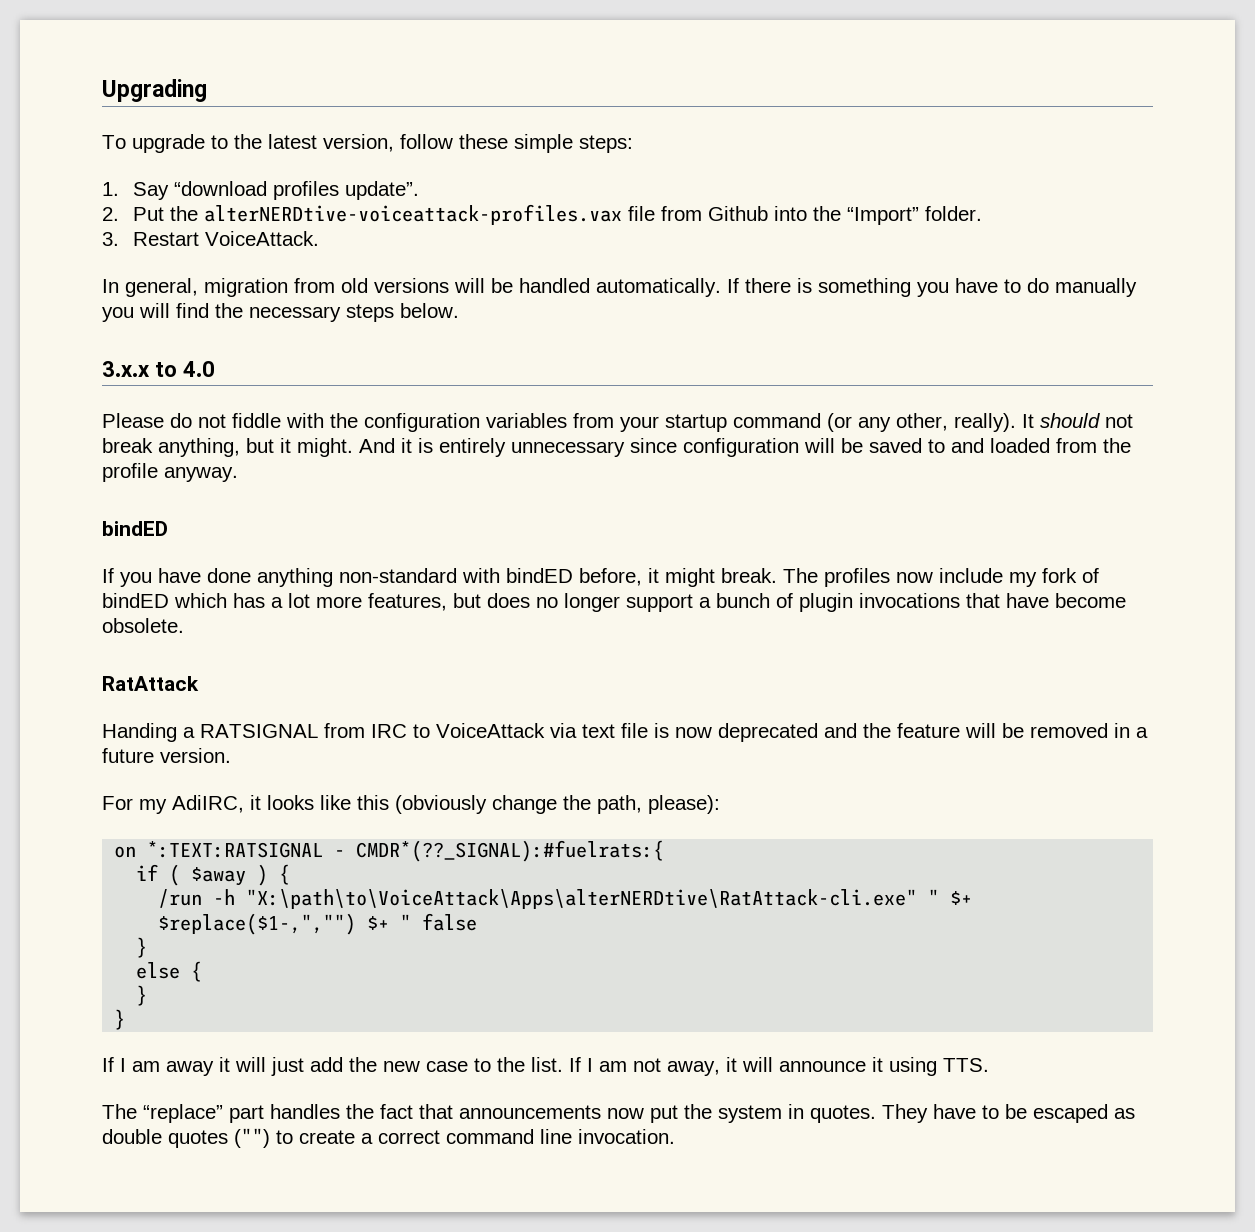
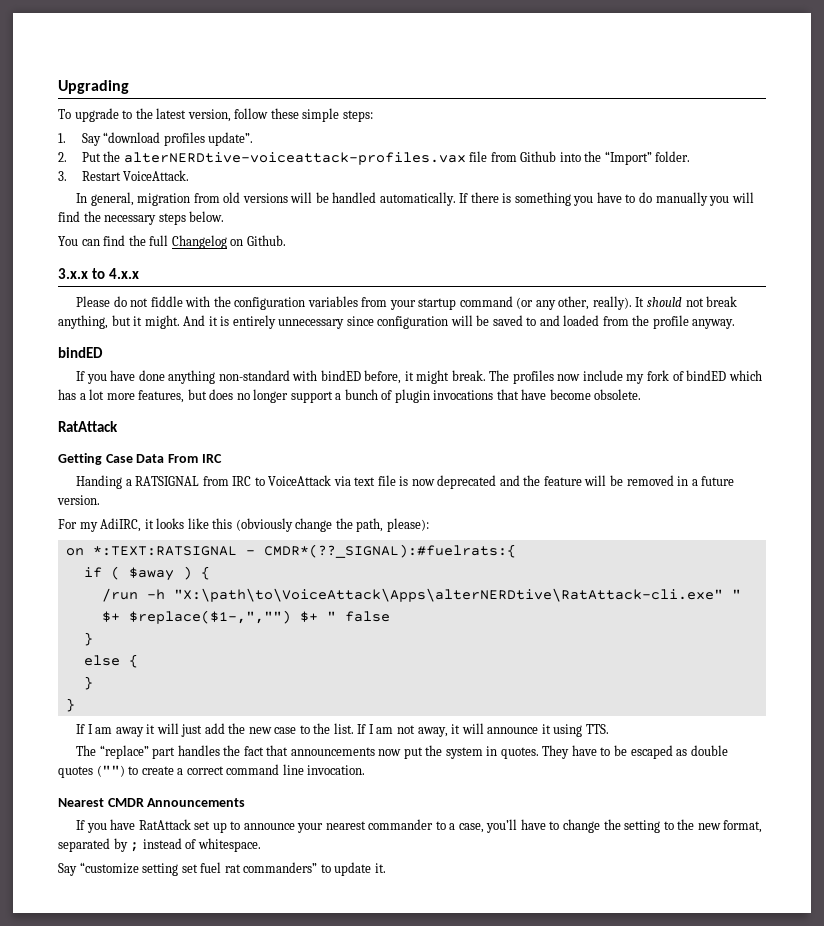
+ You can find the full Changelog on Github.
- 3.x.x to 4.0
+ 3.x.x to 4.x.x
+ Getting Case Data From IRC
+ Nearest CMDR Announcements
+ If you have RatAttack set up to announce your nearest commander to a case, you’ll have to change the setting to the new format, separated by ; instead of whitespace.
+ Say “customize setting set fuel rat commanders” to update it.

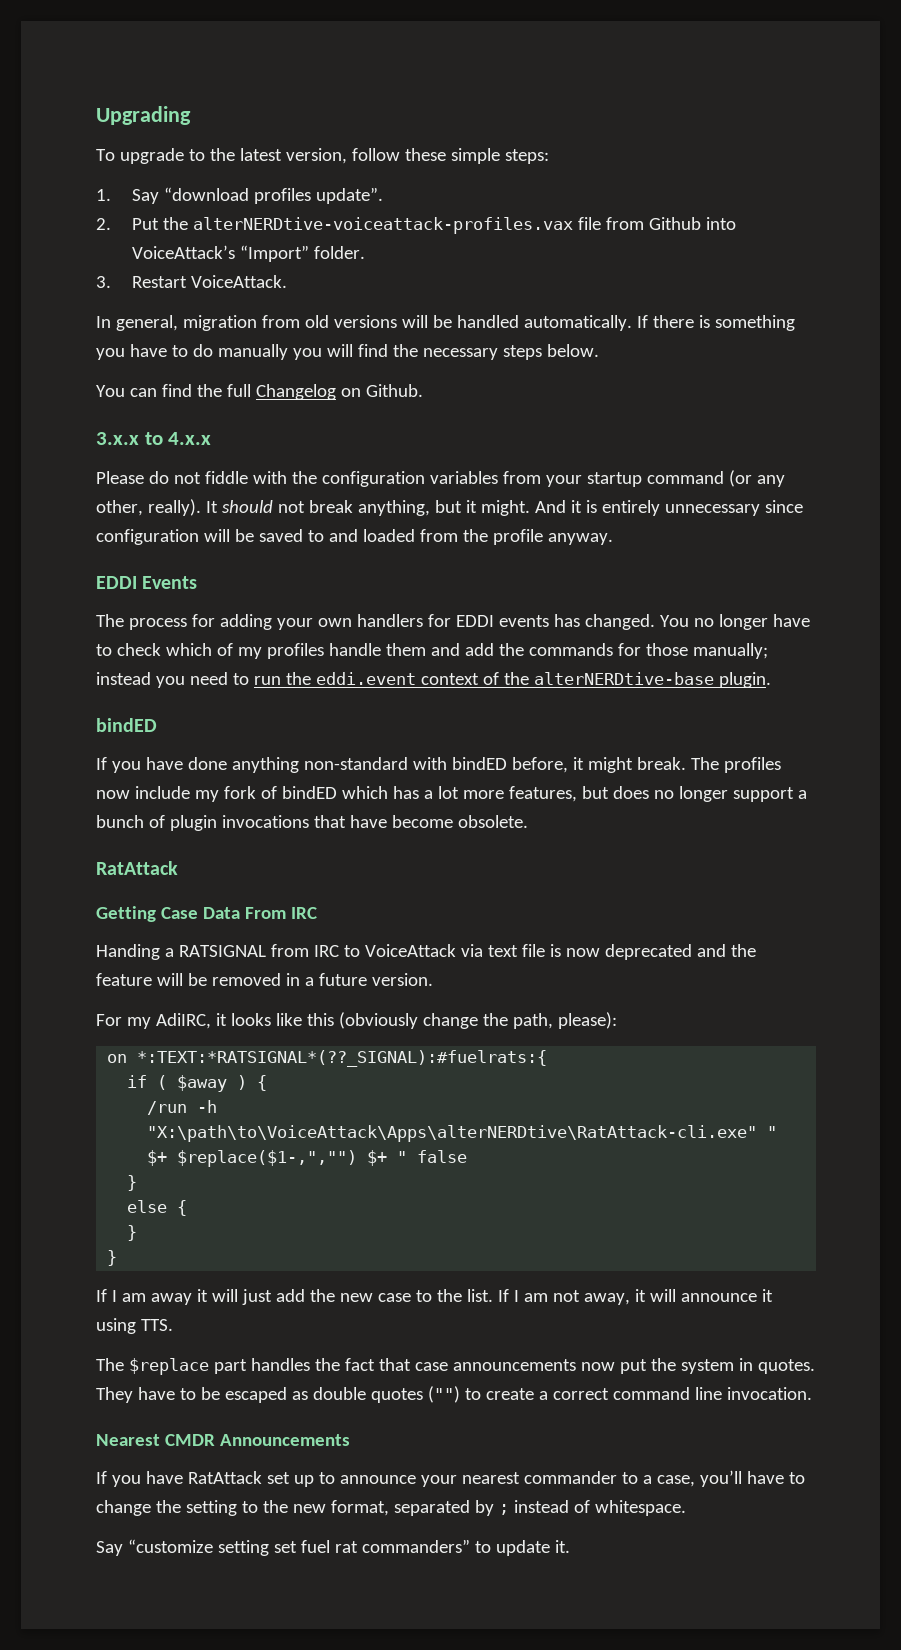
- 2. Put the alterNERDtive-voiceattack-profiles.vax file from Github into the “Import” folder.
+ 2. Put the alterNERDtive-voiceattack-profiles.vax file from Github into VoiceAttack’s “Import” folder.
+ EDDI Events
+ The process for adding your own handlers for EDDI events has changed. You no longer have to check which of my profiles handle them and add the commands for those manually; instead you need to run the eddi.event context of the alterNERDtive-base plugin.
- on *:TEXT:RATSIGNAL - CMDR*(??_SIGNAL):#fuelrats:{
+ on *:TEXT:*RATSIGNAL*(??_SIGNAL):#fuelrats:{
- The “replace” part handles the fact that announcements now put the system in quotes.
+ The $replace part handles the fact that case announcements now put the system in quotes.

